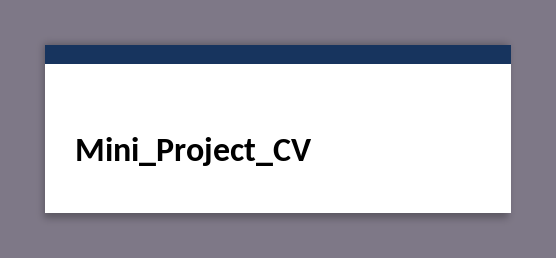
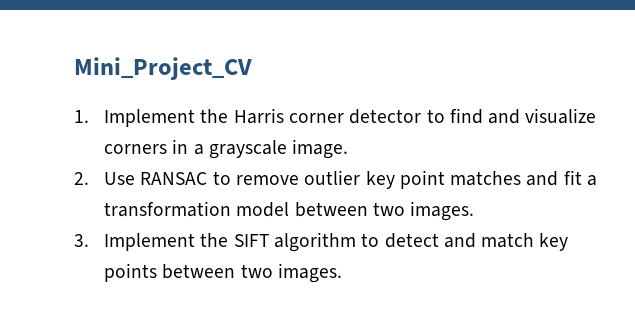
+ 1. Implement the Harris corner detector to find and visualize corners in a grayscale image.
+ 2. Use RANSAC to remove outlier key point matches and fit a transformation model between two images.
+ 3. Implement the SIFT algorithm to detect and match key points between two images.

